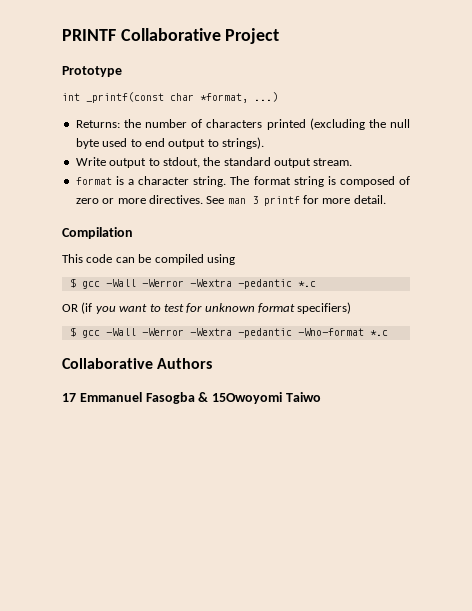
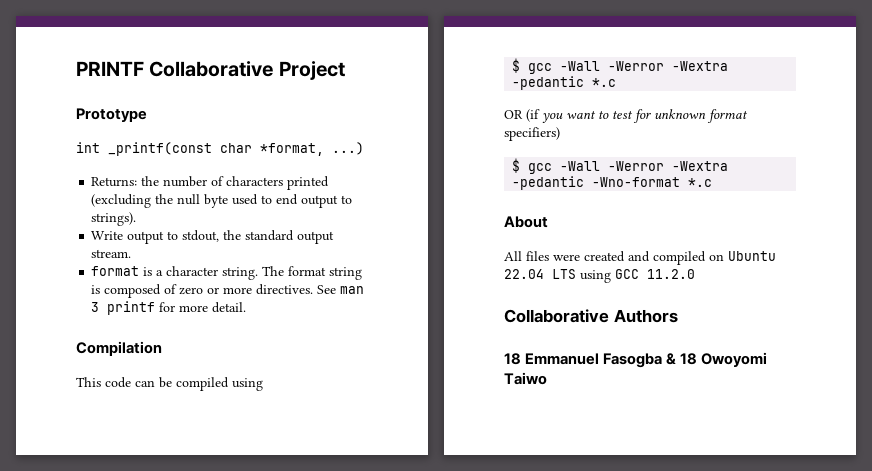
+ About
+ All files were created and compiled on Ubuntu 22.04 LTS using GCC 11.2.0
- 17 Emmanuel Fasogba & 15Owoyomi Taiwo
+ 18 Emmanuel Fasogba & 18 Owoyomi Taiwo

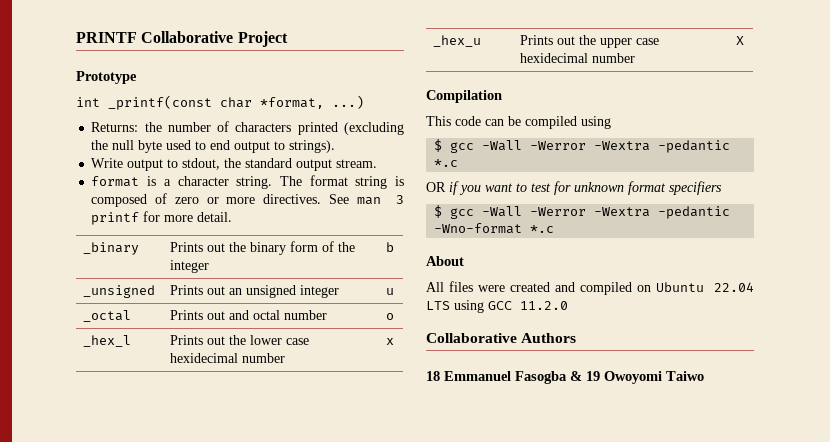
+ _binary | Prints out the binary form of the integer | b
+ _unsigned | Prints out an unsigned integer | u
+ _octal | Prints out and octal number | o
+ _hex_l | Prints out the lower case hexidecimal number | x
+ _hex_u | Prints out the upper case hexidecimal number | X
- OR (if you want to test for unknown format specifiers)
+ OR if you want to test for unknown format specifiers
- 18 Emmanuel Fasogba & 18 Owoyomi Taiwo
+ 18 Emmanuel Fasogba & 19 Owoyomi Taiwo

